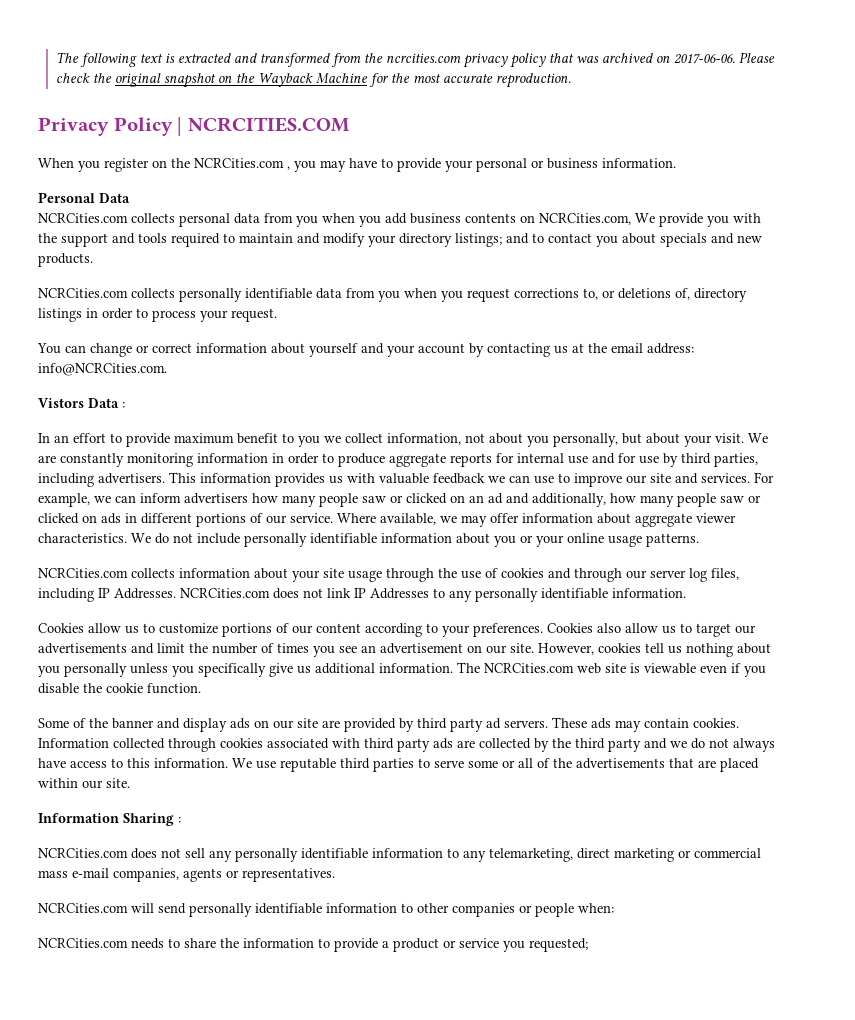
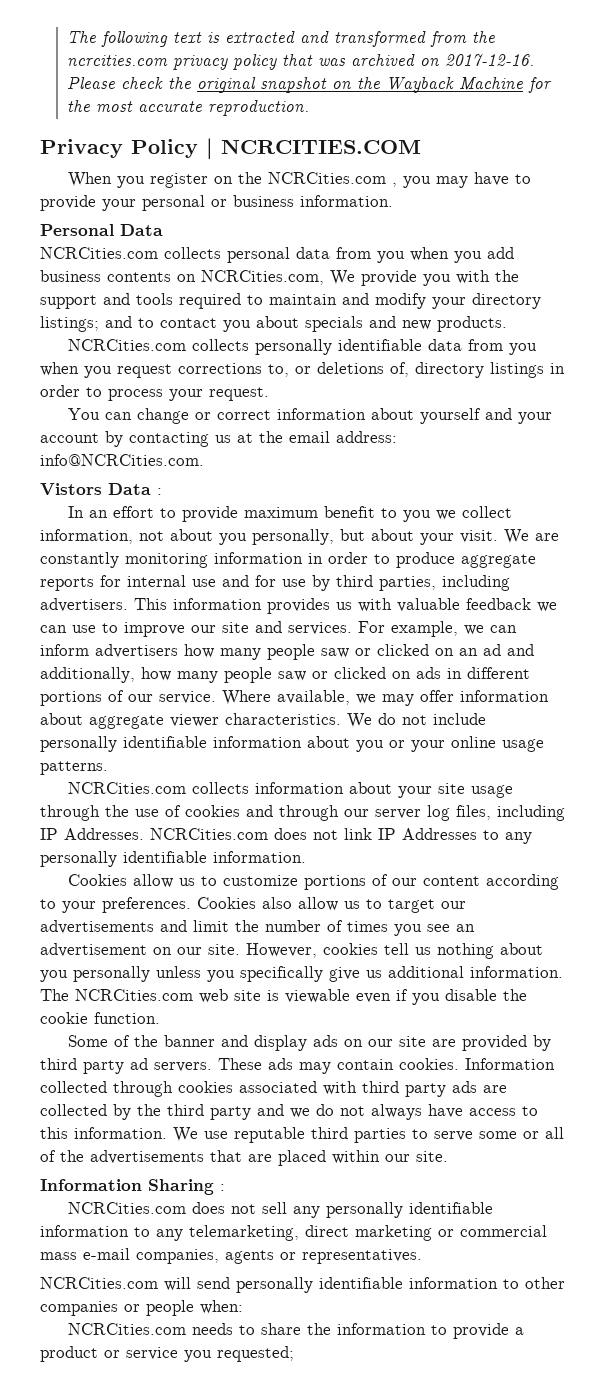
- The following text is extracted and transformed from the ncrcities.com privacy policy that was archived on 2017-06-06.
+ The following text is extracted and transformed from the ncrcities.com privacy policy that was archived on 2017-12-16.

